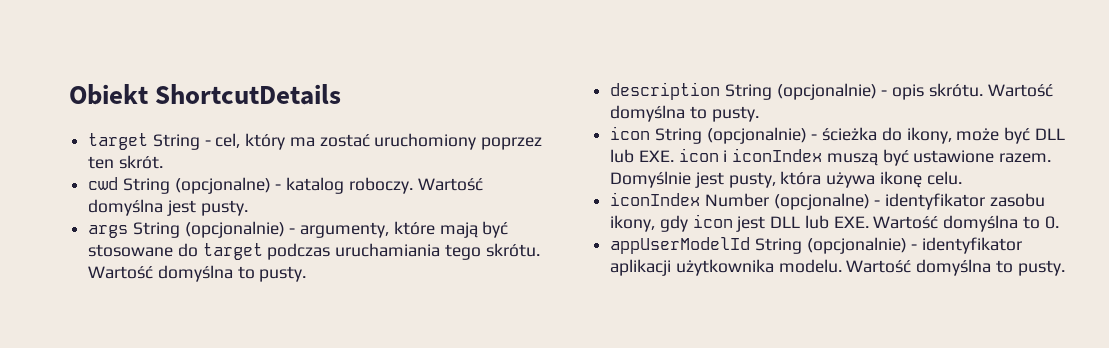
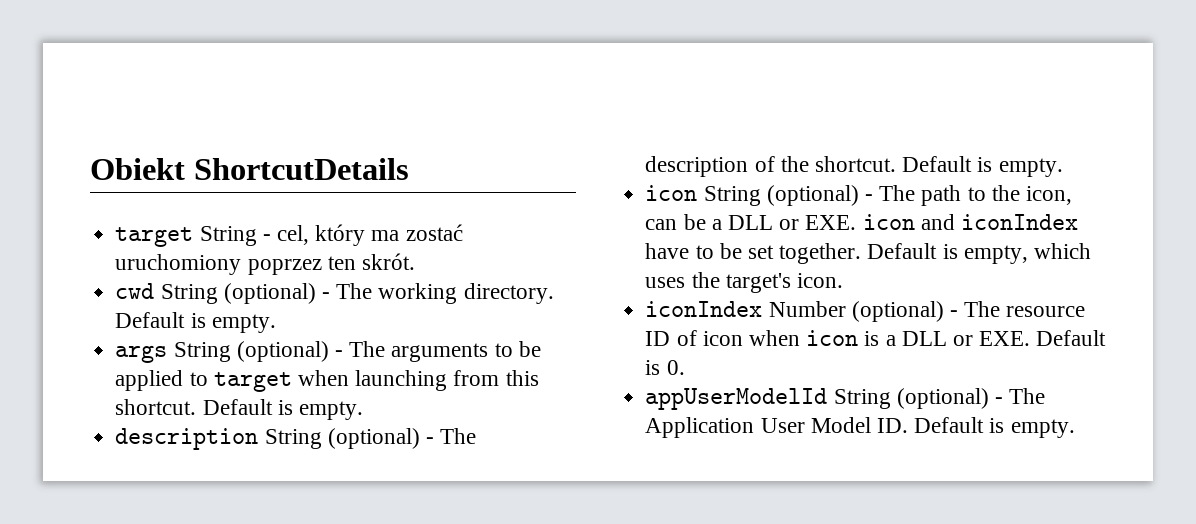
- cwd String (opcjonalne) - katalog roboczy. Wartość domyślna jest pusty.
- args String (opcjonalnie) - argumenty, które mają być stosowane do target podczas uruchamiania tego skrótu. Wartość domyślna to pusty.
- description String (opcjonalnie) - opis skrótu. Wartość domyślna to pusty.
- icon String (opcjonalnie) - ścieżka do ikony, może być DLL lub EXE. icon i iconIndex muszą być ustawione razem. Domyślnie jest pusty, która używa ikonę celu.
- iconIndex Number (opcjonalne) - identyfikator zasobu ikony, gdy icon jest DLL lub EXE. Wartość domyślna to 0.
- appUserModelId String (opcjonalnie) - identyfikator aplikacji użytkownika modelu. Wartość domyślna to pusty.
+ cwd String (optional) - The working directory. Default is empty.
+ args String (optional) - The arguments to be applied to target when launching from this shortcut. Default is empty.
+ description String (optional) - The description of the shortcut. Default is empty.
+ icon String (optional) - The path to the icon, can be a DLL or EXE. icon and iconIndex have to be set together. Default is empty, which uses the target's icon.
+ iconIndex Number (optional) - The resource ID of icon when icon is a DLL or EXE. Default is 0.
+ appUserModelId String (optional) - The Application User Model ID. Default is empty.

